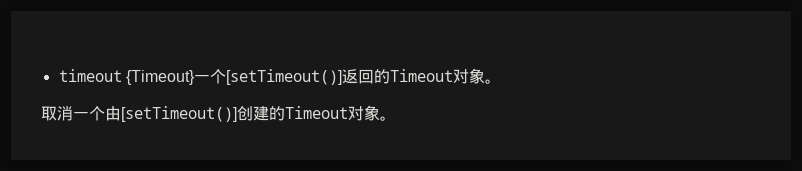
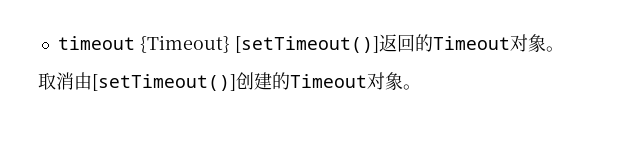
- timeout {Timeout}一个[setTimeout()]返回的Timeout对象。
+ timeout {Timeout} [setTimeout()]返回的Timeout对象。
- 取消一个由[setTimeout()]创建的Timeout对象。
+ 取消由[setTimeout()]创建的Timeout对象。

